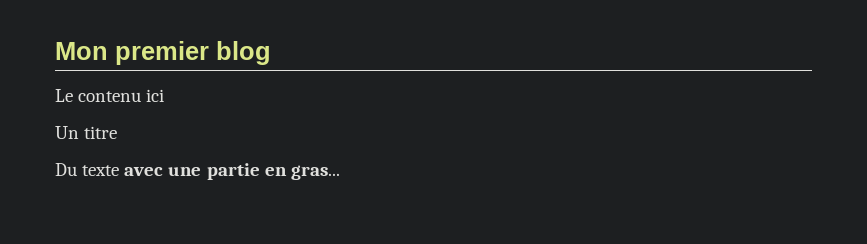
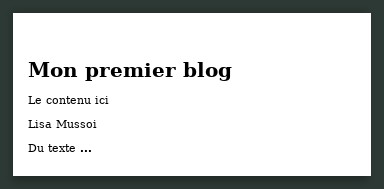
- Un titre
+ Lisa Mussoi
- Du texte avec une partie en gras...
+ Du texte ...

